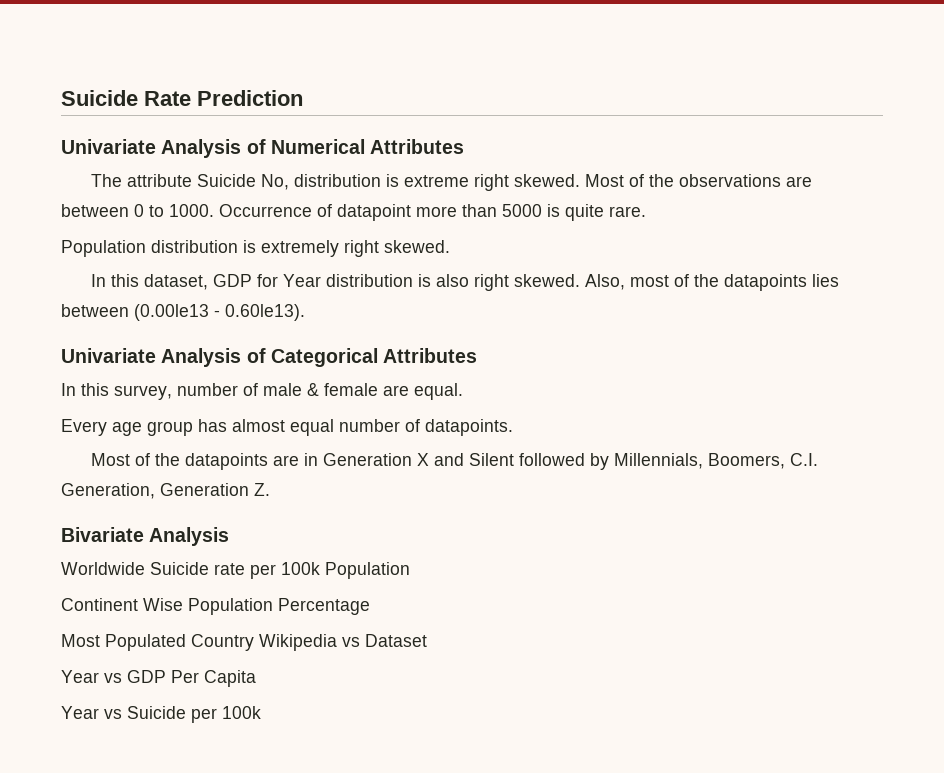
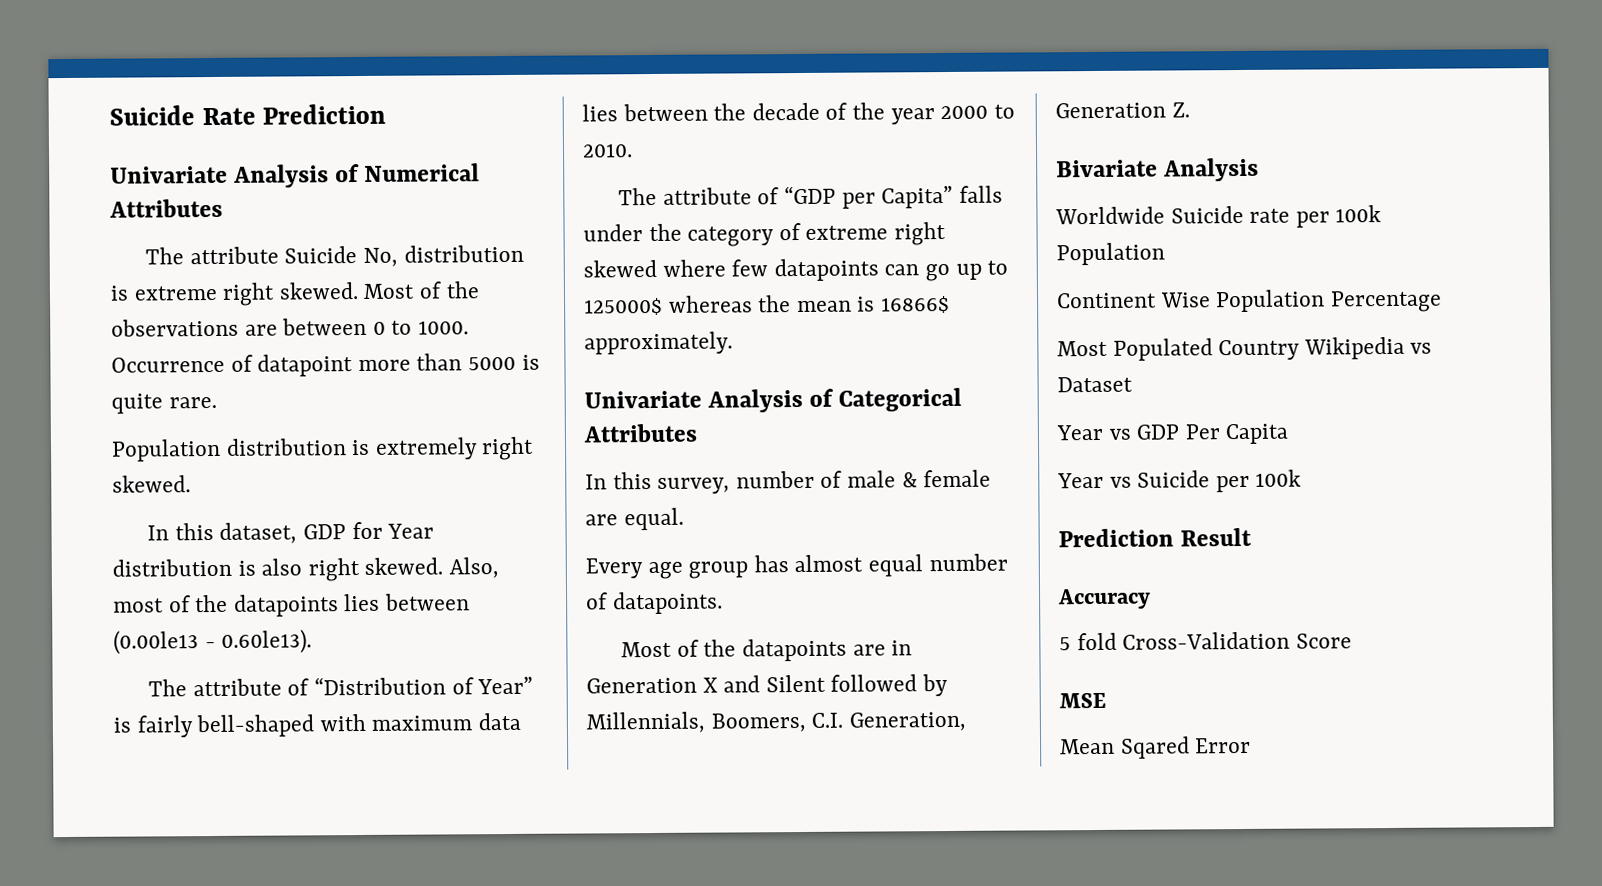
+ The attribute of “Distribution of Year” is fairly bell-shaped with maximum data lies between the decade of the year 2000 to 2010.
+ The attribute of “GDP per Capita” falls under the category of extreme right skewed where few datapoints can go up to 125000$ whereas the mean is 16866$ approximately.
+ Prediction Result
+ Accuracy
+ 5 fold Cross-Validation Score
+ MSE
+ Mean Sqared Error

